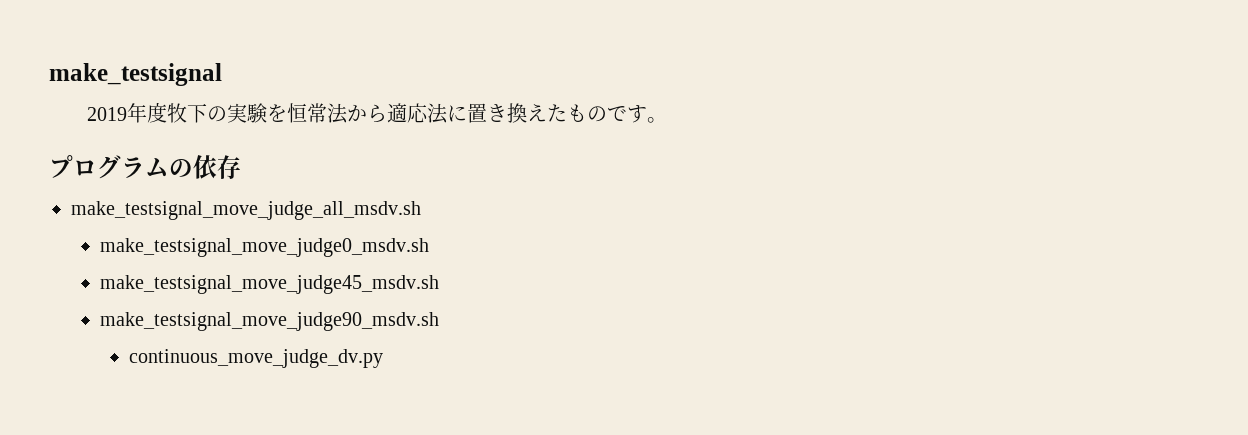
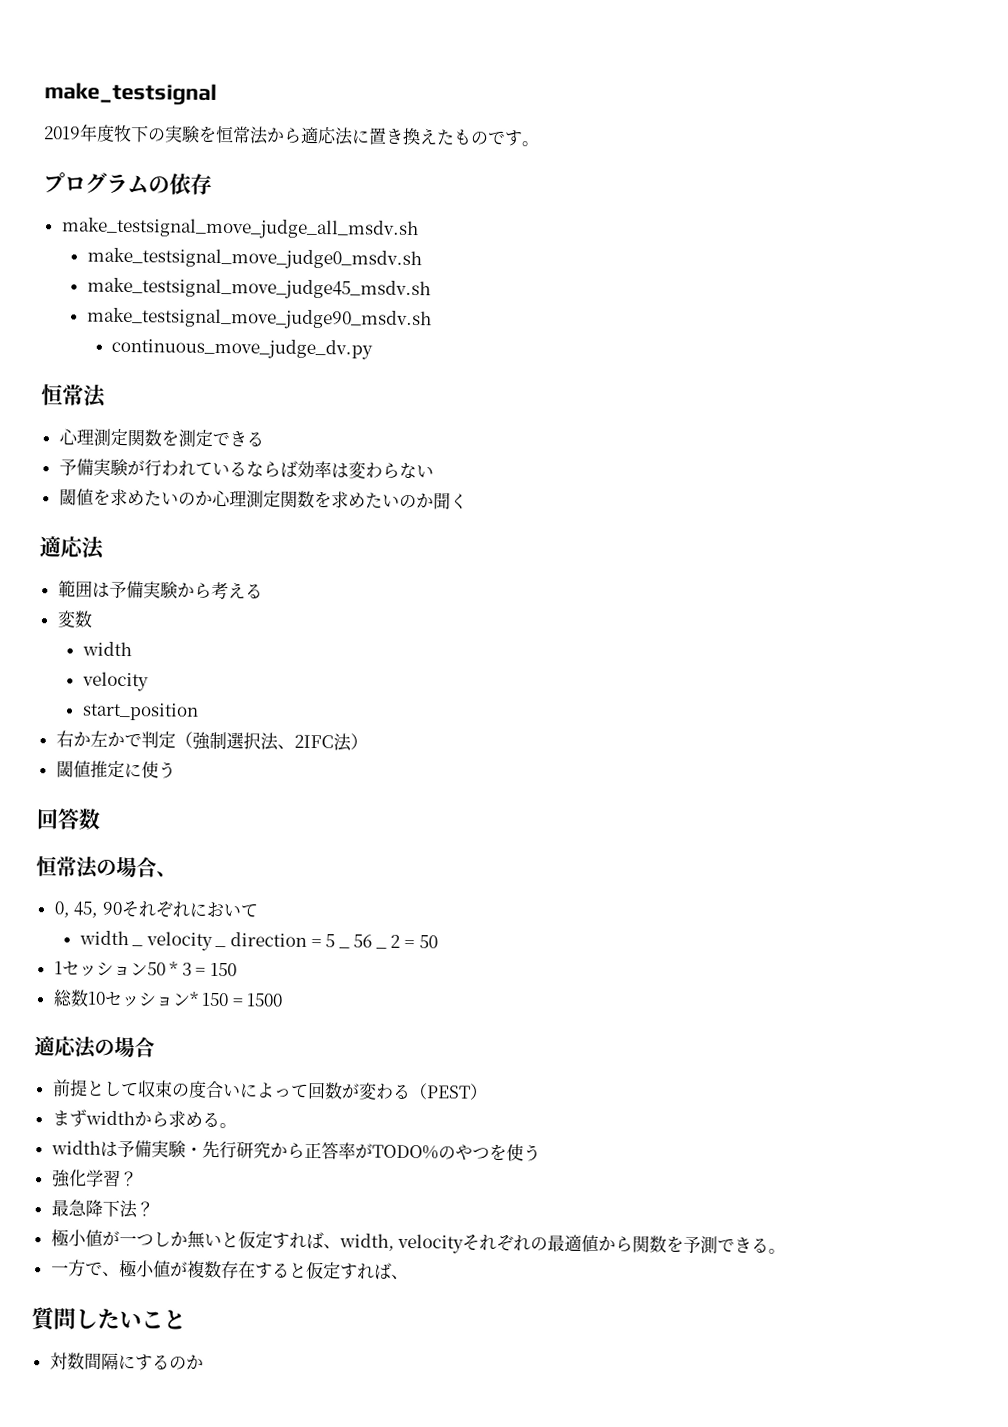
  continuous_move_judge_dv.py
+ 恒常法
+ 心理測定関数を測定できる
+ 予備実験が行われているならば効率は変わらない
+ 閾値を求めたいのか心理測定関数を求めたいのか聞く
+ 適応法
+ 範囲は予備実験から考える
+ 変数
+ width
+ velocity
+ start_position
+ 右か左かで判定（強制選択法、2IFC法）
+ 閾値推定に使う
+ 回答数
+ 恒常法の場合、
+ 0, 45, 90それぞれにおいて
+ width _ velocity _ direction = 5 _ 56 _ 2 = 50
+ 1セッション50 * 3 = 150
+ 総数10セッション* 150 = 1500
+ 適応法の場合
+ 前提として収束の度合いによって回数が変わる（PEST）
+ まずwidthから求める。
+ widthは予備実験・先行研究から正答率がTODO%のやつを使う
+ 強化学習？
+ 最急降下法？
+ 極小値が一つしか無いと仮定すれば、width, velocityそれぞれの最適値から関数を予測できる。
+ 一方で、極小値が複数存在すると仮定すれば、
+ 質問したいこと
+ 対数間隔にするのか

